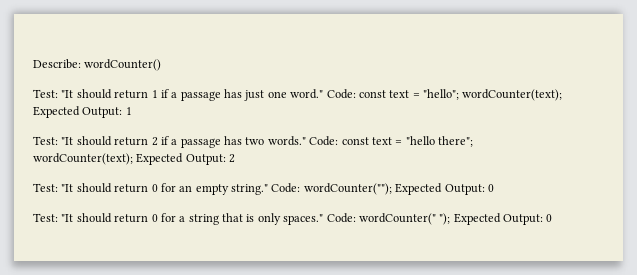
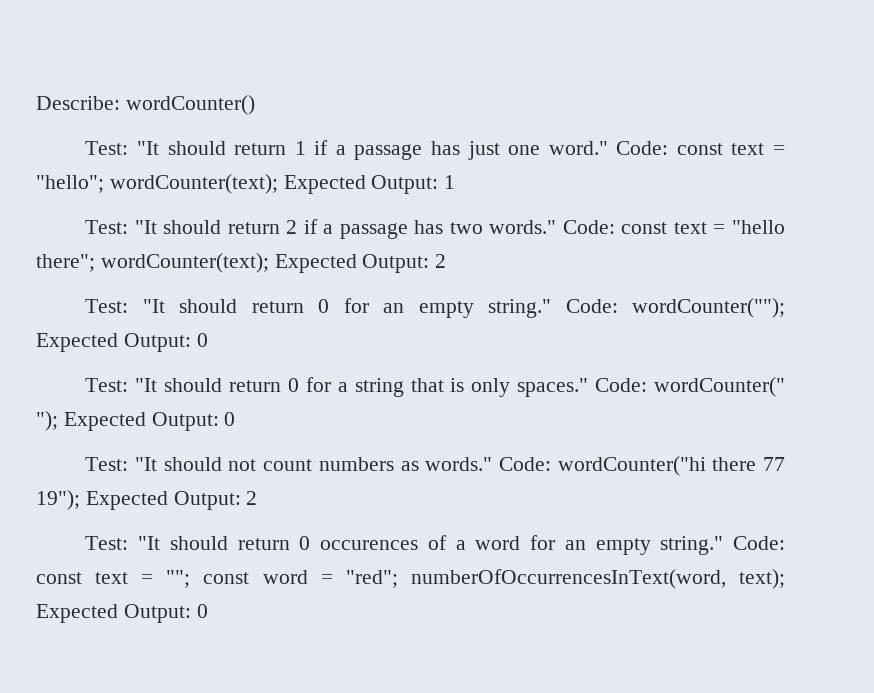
+ Test: "It should not count numbers as words." Code: wordCounter("hi there 77 19"); Expected Output: 2
+ Test: "It should return 0 occurences of a word for an empty string." Code: const text = ""; const word = "red"; numberOfOccurrencesInText(word, text); Expected Output: 0

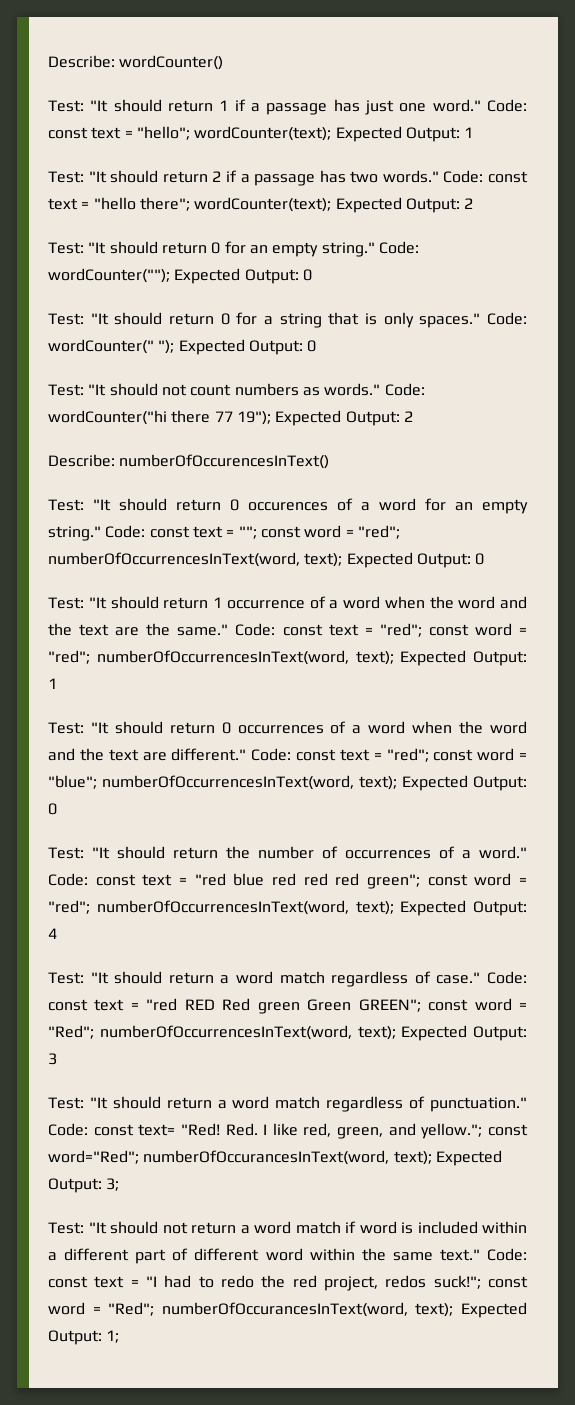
+ Describe: numberOfOccurencesInText()
+ Test: "It should return 1 occurrence of a word when the word and the text are the same." Code: const text = "red"; const word = "red"; numberOfOccurrencesInText(word, text); Expected Output: 1
+ Test: "It should return 0 occurrences of a word when the word and the text are different." Code: const text = "red"; const word = "blue"; numberOfOccurrencesInText(word, text); Expected Output: 0
+ Test: "It should return the number of occurrences of a word." Code: const text = "red blue red red red green"; const word = "red"; numberOfOccurrencesInText(word, text); Expected Output: 4
+ Test: "It should return a word match regardless of case." Code: const text = "red RED Red green Green GREEN"; const word = "Red"; numberOfOccurrencesInText(word, text); Expected Output: 3
+ Test: "It should return a word match regardless of punctuation." Code: const text= "Red! Red. I like red, green, and yellow."; const word="Red"; numberOfOccurancesInText(word, text); Expected Output: 3;
+ Test: "It should not return a word match if word is included within a different part of different word within the same text." Code: const text = "I had to redo the red project, redos suck!"; const word = "Red"; numberOfOccurancesInText(word, text); Expected Output: 1;

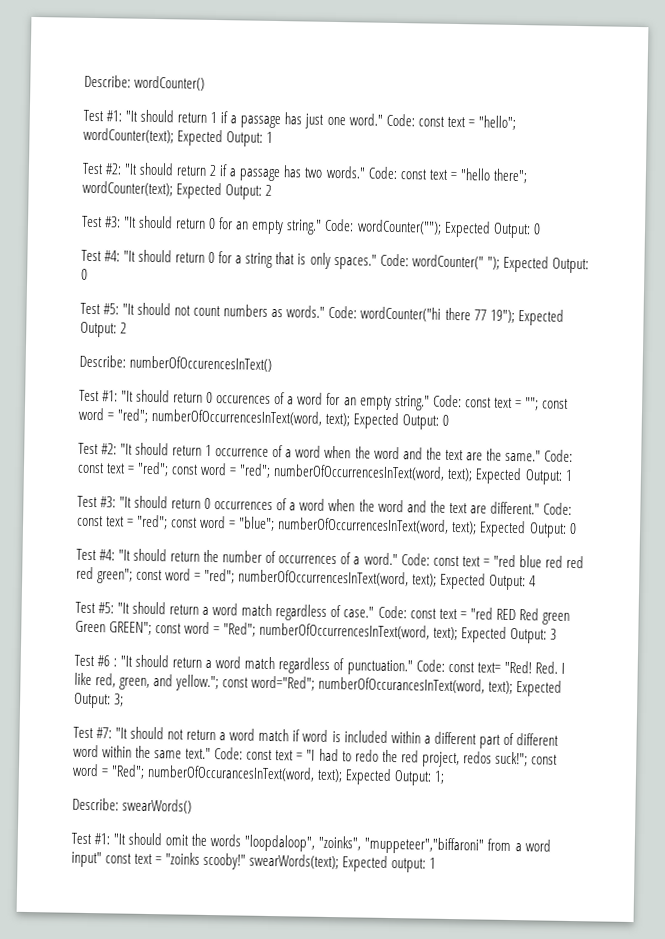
- Test: "It should return 1 if a passage has just one word."
+ Test #1: "It should return 1 if a passage has just one word."
- Test: "It should return 2 if a passage has two words."
+ Test #2: "It should return 2 if a passage has two words."
- Test: "It should return 0 for an empty string."
+ Test #3: "It should return 0 for an empty string."
- Test: "It should return 0 for a string that is only spaces."
+ Test #4: "It should return 0 for a string that is only spaces."
- Test: "It should not count numbers as words."
+ Test #5: "It should not count numbers as words."
- Test: "It should return 0 occurences of a word for an empty string."
+ Test #1: "It should return 0 occurences of a word for an empty string."
- Test: "It should return 1 occurrence of a word when the word and the text are the same."
+ Test #2: "It should return 1 occurrence of a word when the word and the text are the same."
- Test: "It should return 0 occurrences of a word when the word and the text are different."
+ Test #3: "It should return 0 occurrences of a word when the word and the text are different."
- Test: "It should return the number of occurrences of a word."
+ Test #4: "It should return the number of occurrences of a word."
- Test: "It should return a word match regardless of case."
+ Test #5: "It should return a word match regardless of case."
- Test: "It should return a word match regardless of punctuation."
+ Test #6 : "It should return a word match regardless of punctuation."
- Test: "It should not return a word match if word is included within a different part of different word within the same text."
+ Test #7: "It should not return a word match if word is included within a different part of different word within the same text."
+ Describe: swearWords()
+ Test #1: "It should omit the words "loopdaloop", "zoinks", "muppeteer","biffaroni" from a word input" const text = "zoinks scooby!" swearWords(text); Expected output: 1

